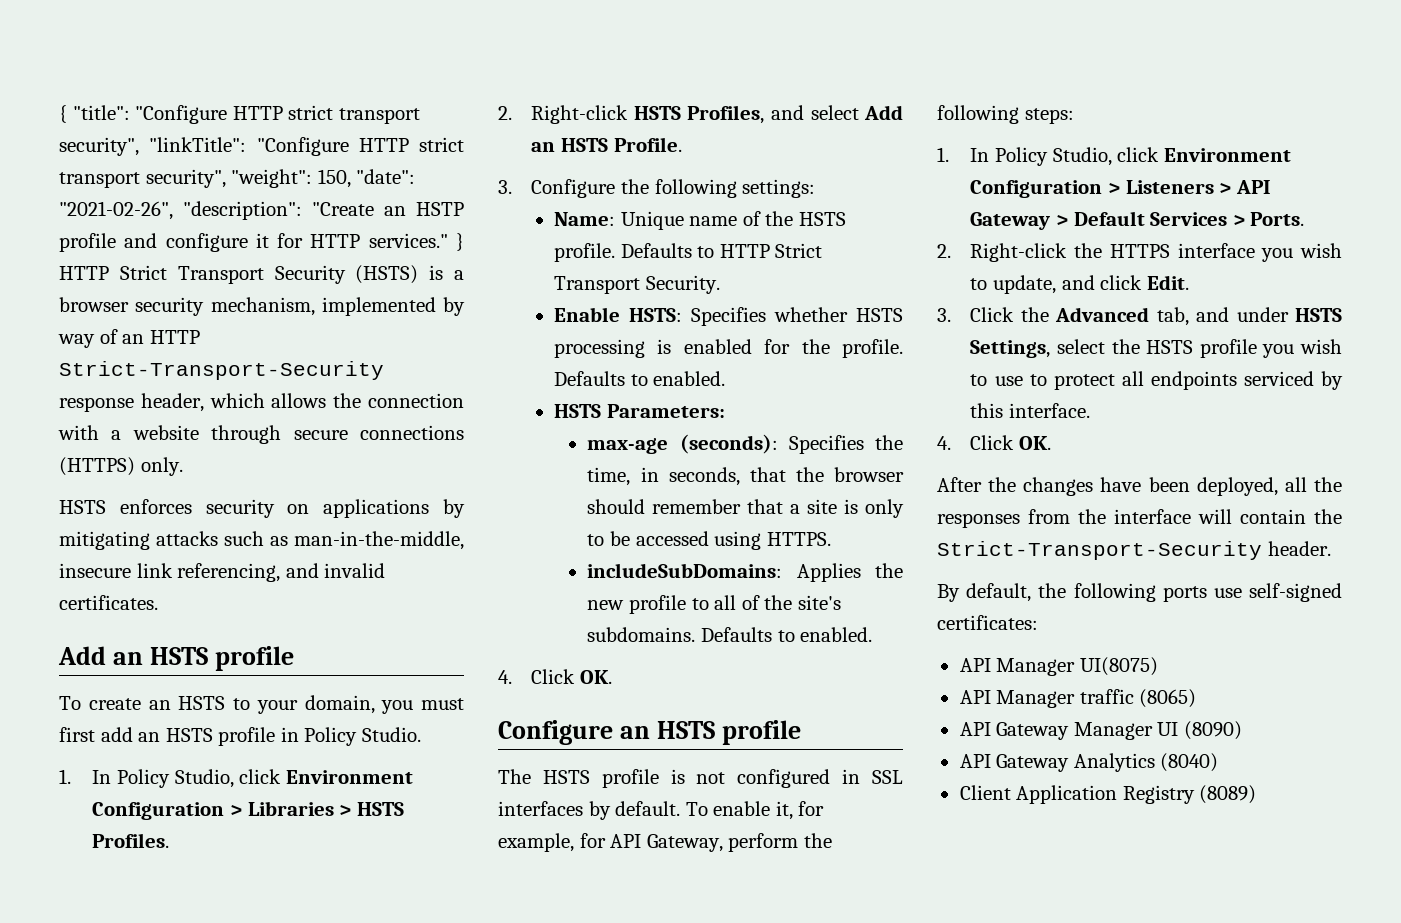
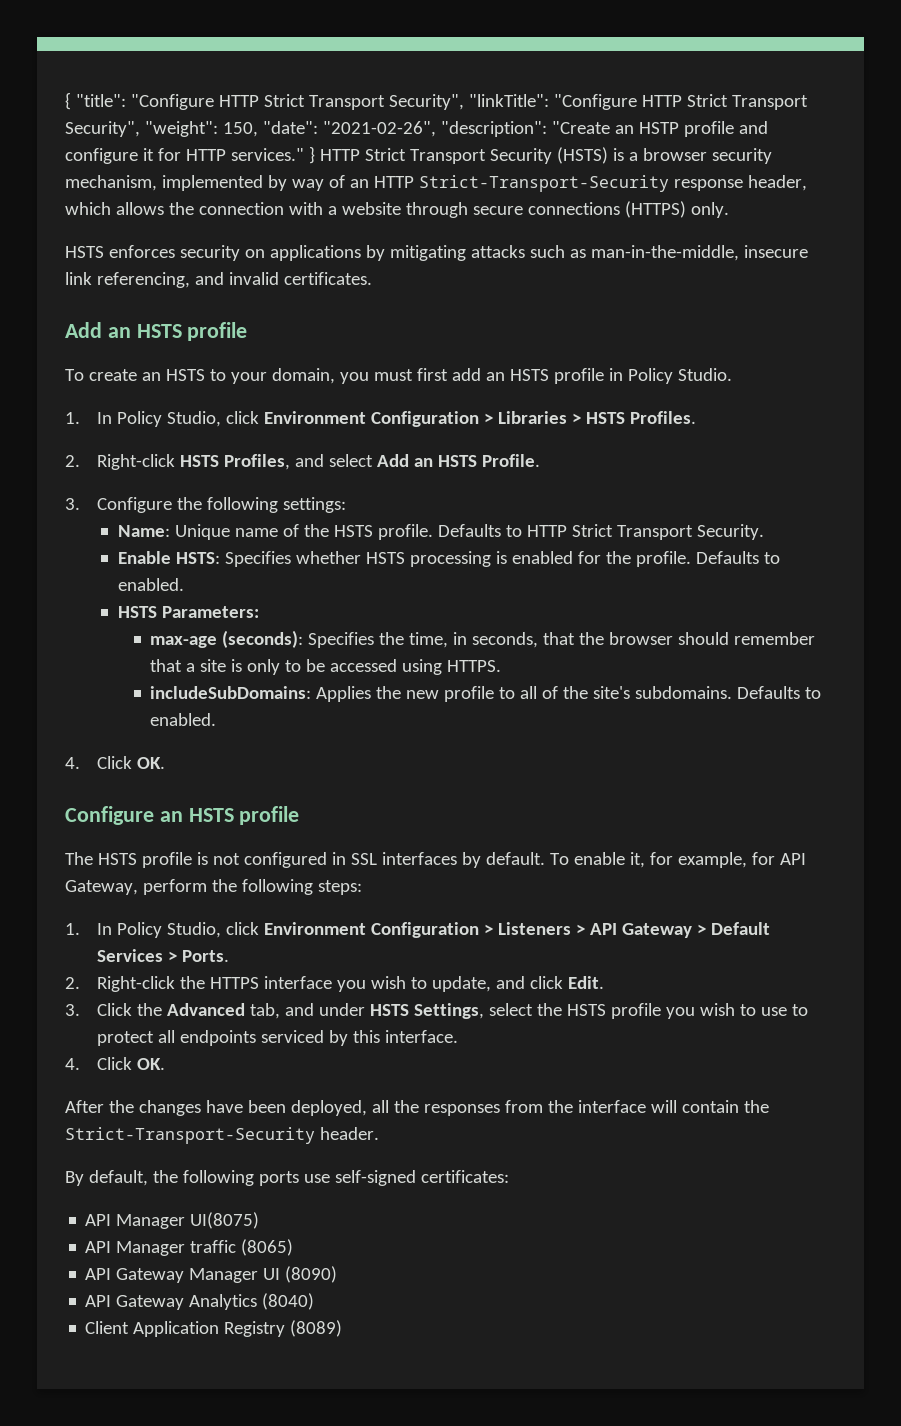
- { "title": "Configure HTTP strict transport security", "linkTitle": "Configure HTTP strict transport security", "weight": 150, "date": "2021-02-26", "description": "Create an HSTP profile and configure it for HTTP services."
+ { "title": "Configure HTTP Strict Transport Security", "linkTitle": "Configure HTTP Strict Transport Security", "weight": 150, "date": "2021-02-26", "description": "Create an HSTP profile and configure it for HTTP services."

